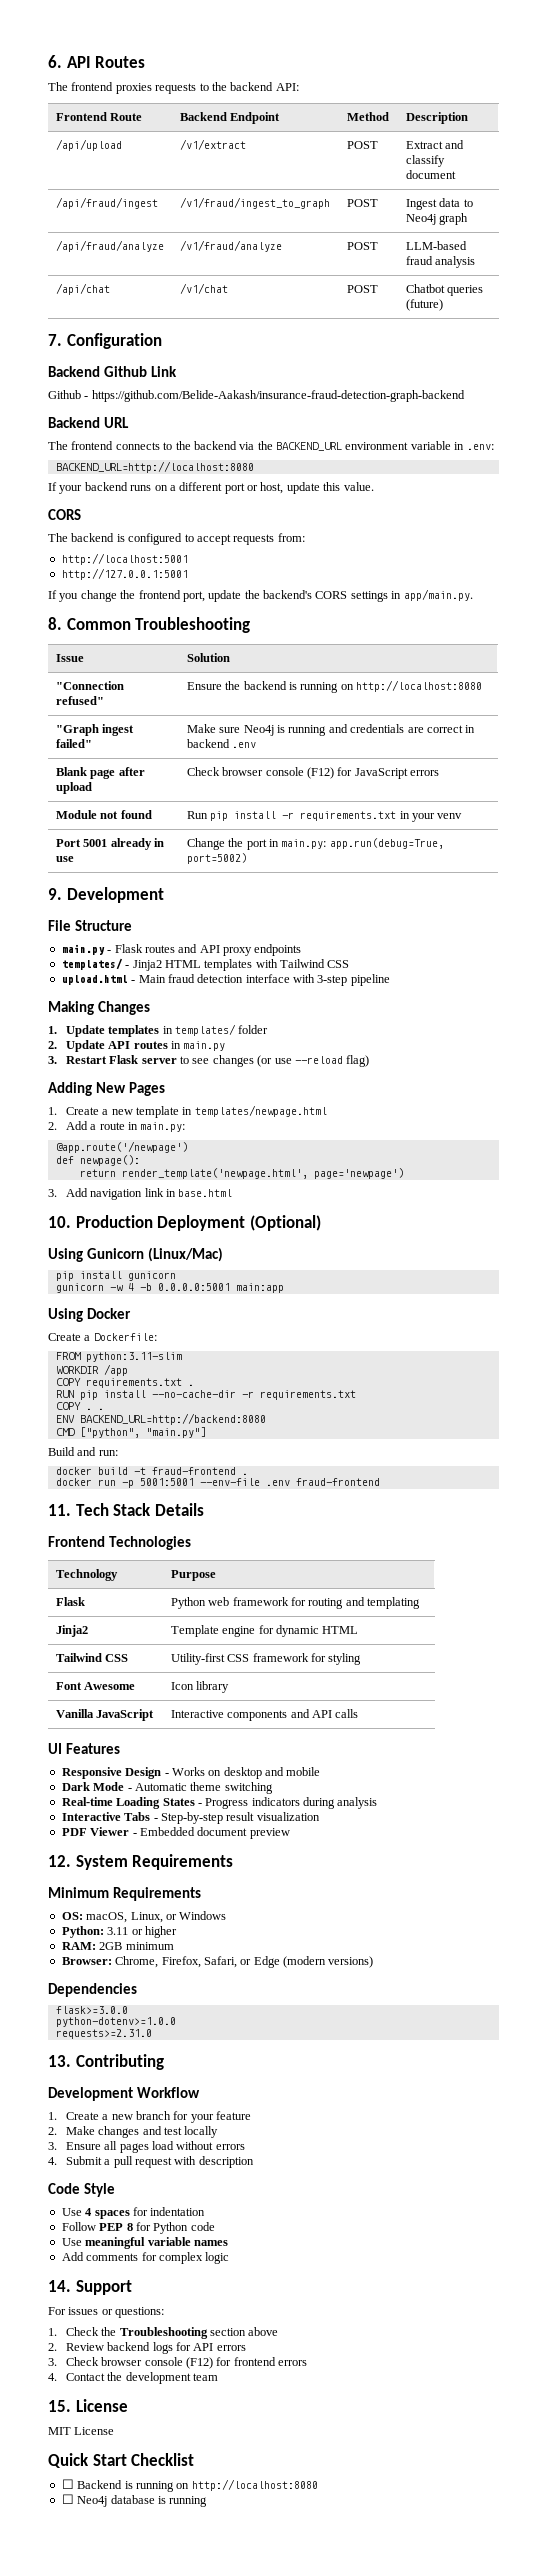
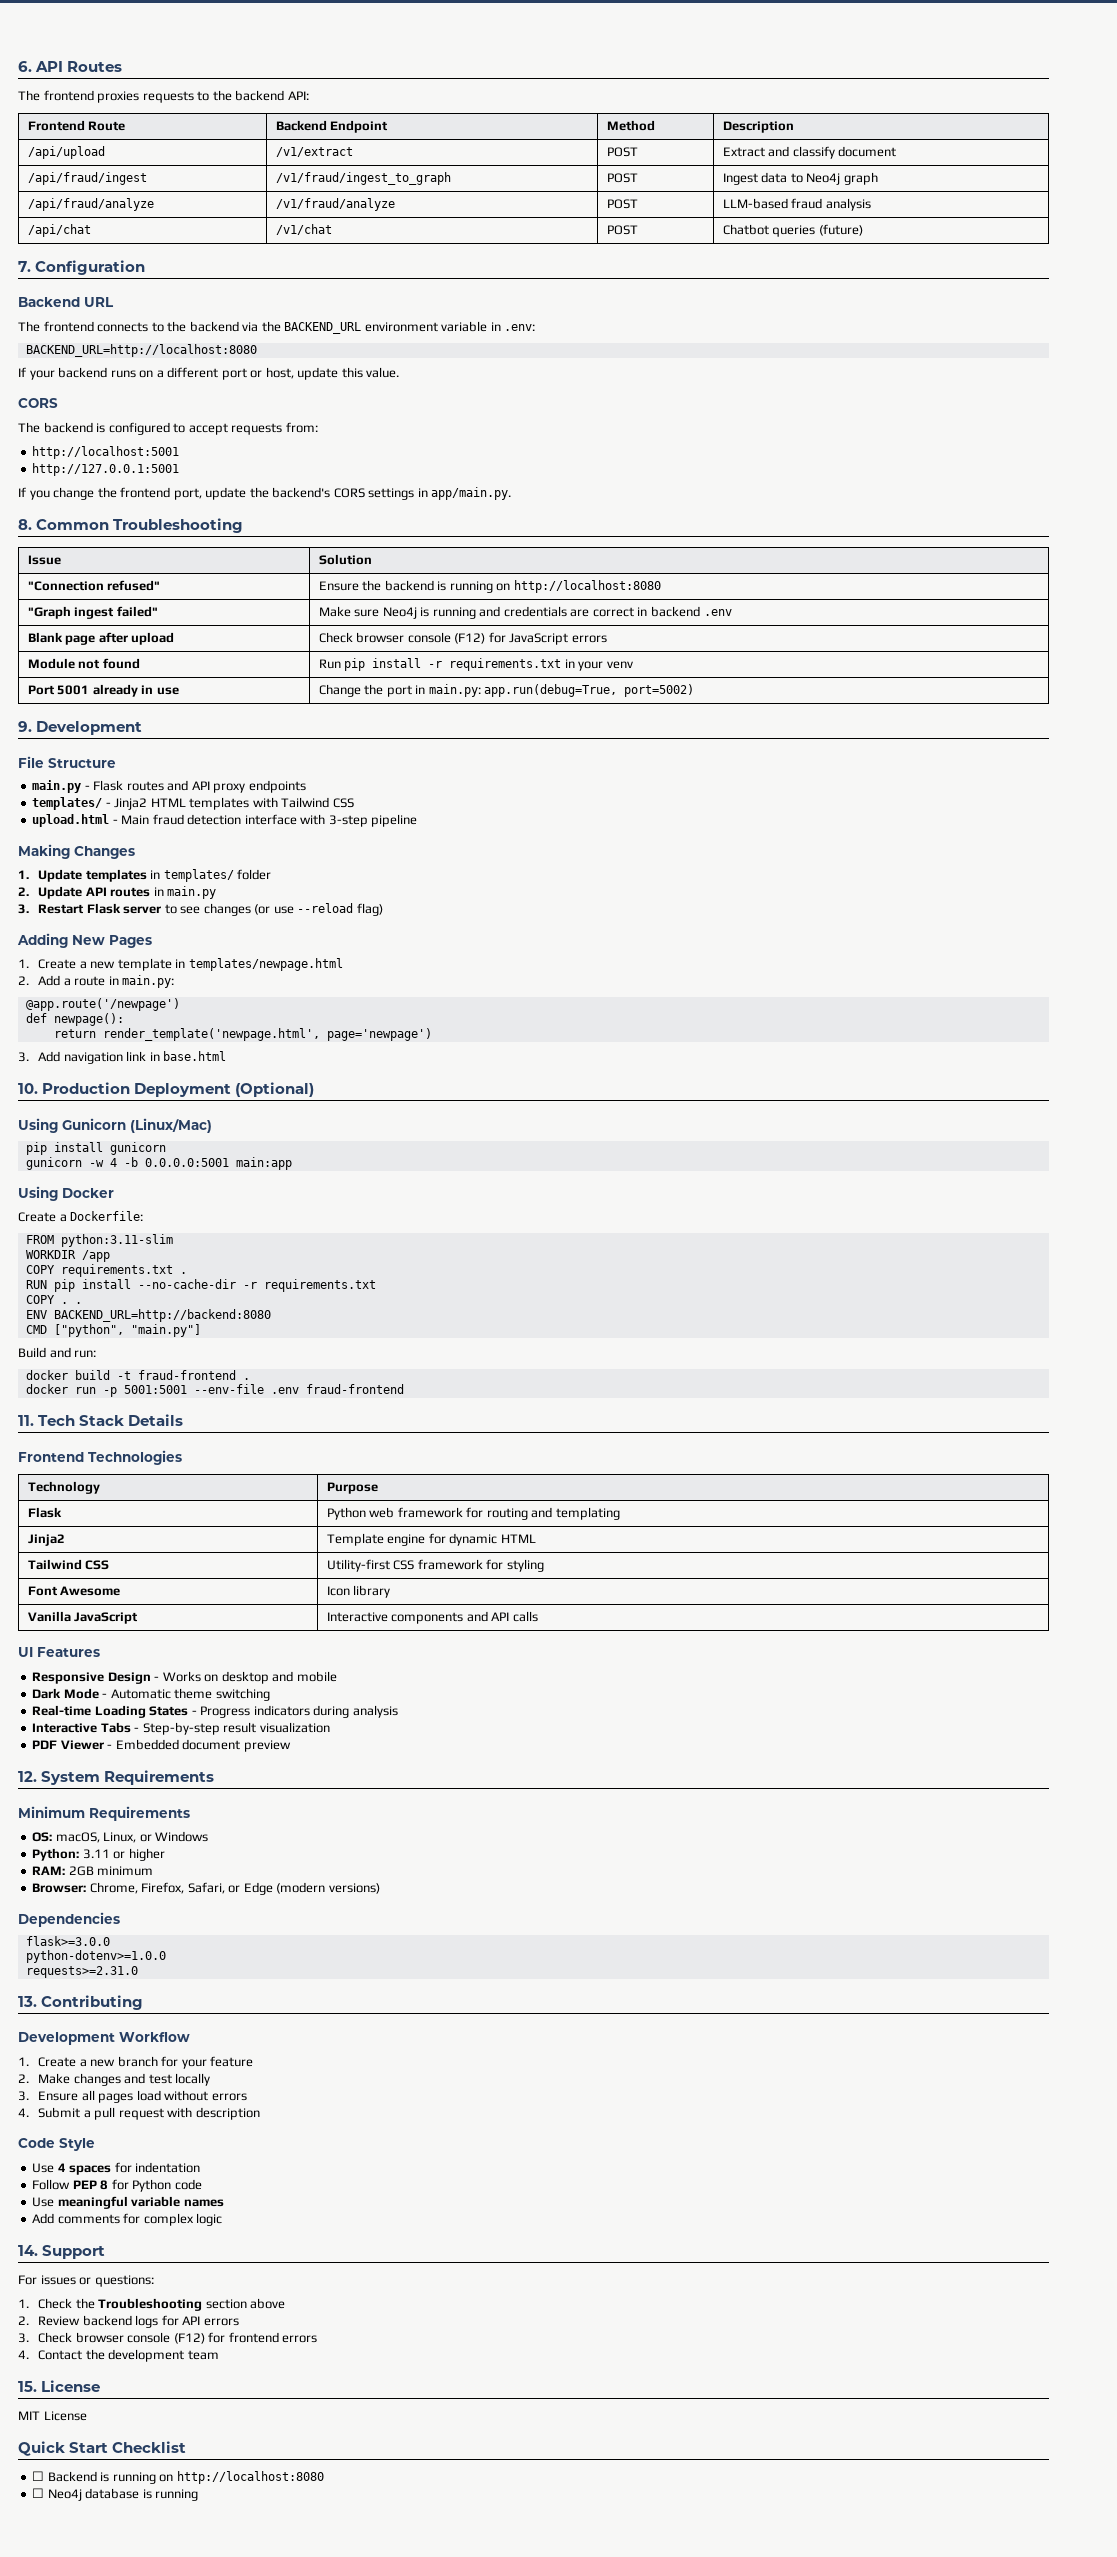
- Backend Github Link
- Github - https://github.com/Belide-Aakash/insurance-fraud-detection-graph-backend

